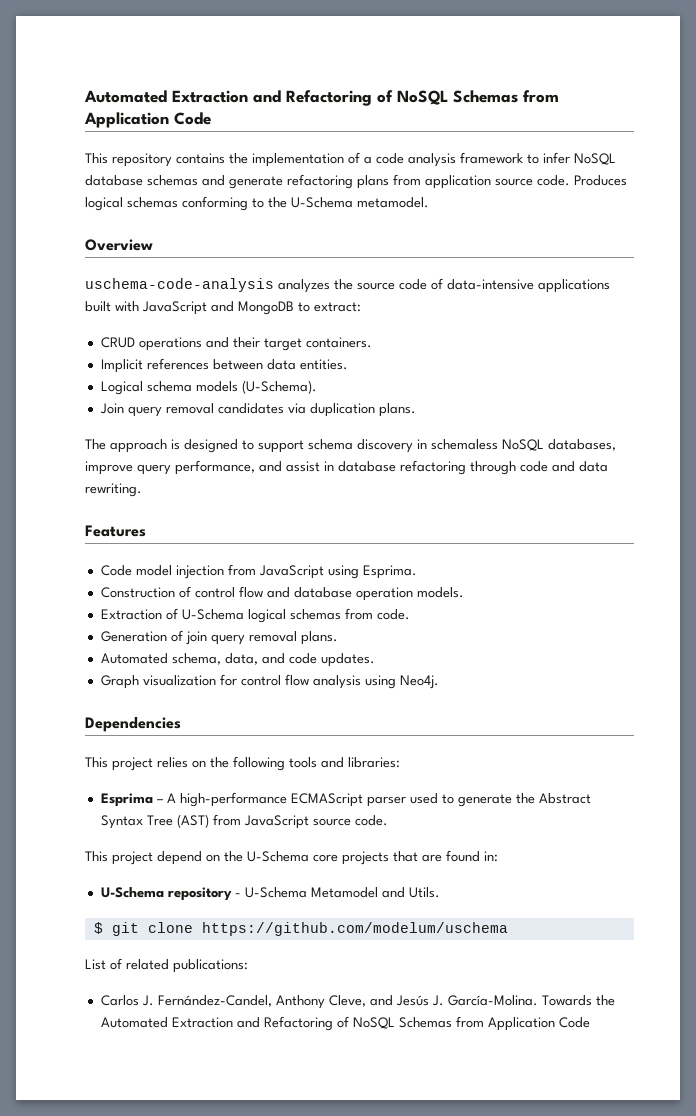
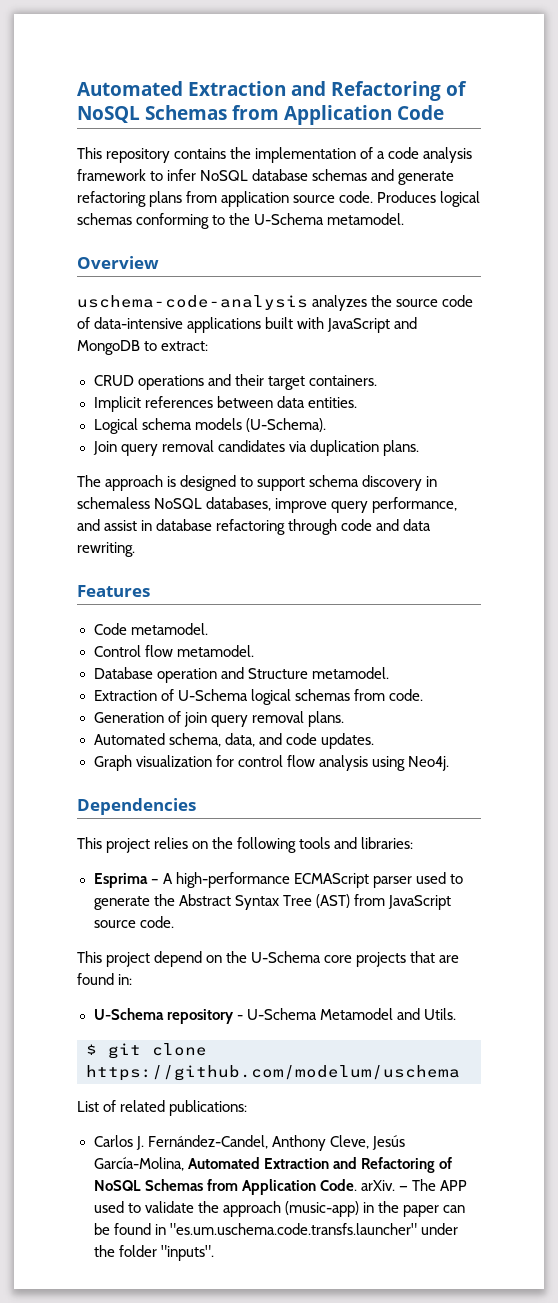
- Code model injection from JavaScript using Esprima.
- Construction of control flow and database operation models.
+ Code metamodel.
+ Control flow metamodel.
+ Database operation and Structure metamodel.
- Carlos J. Fernández-Candel, Anthony Cleve, and Jesús J. García-Molina. Towards the Automated Extraction and Refactoring of NoSQL Schemas from Application Code
+ Carlos J. Fernández-Candel, Anthony Cleve, Jesús García-Molina, Automated Extraction and Refactoring of NoSQL Schemas from Application Code. arXiv. — The APP used to validate the approach (music-app) in the paper can be found in "es.um.uschema.code.transfs.launcher" under the folder "inputs".

